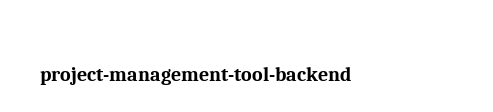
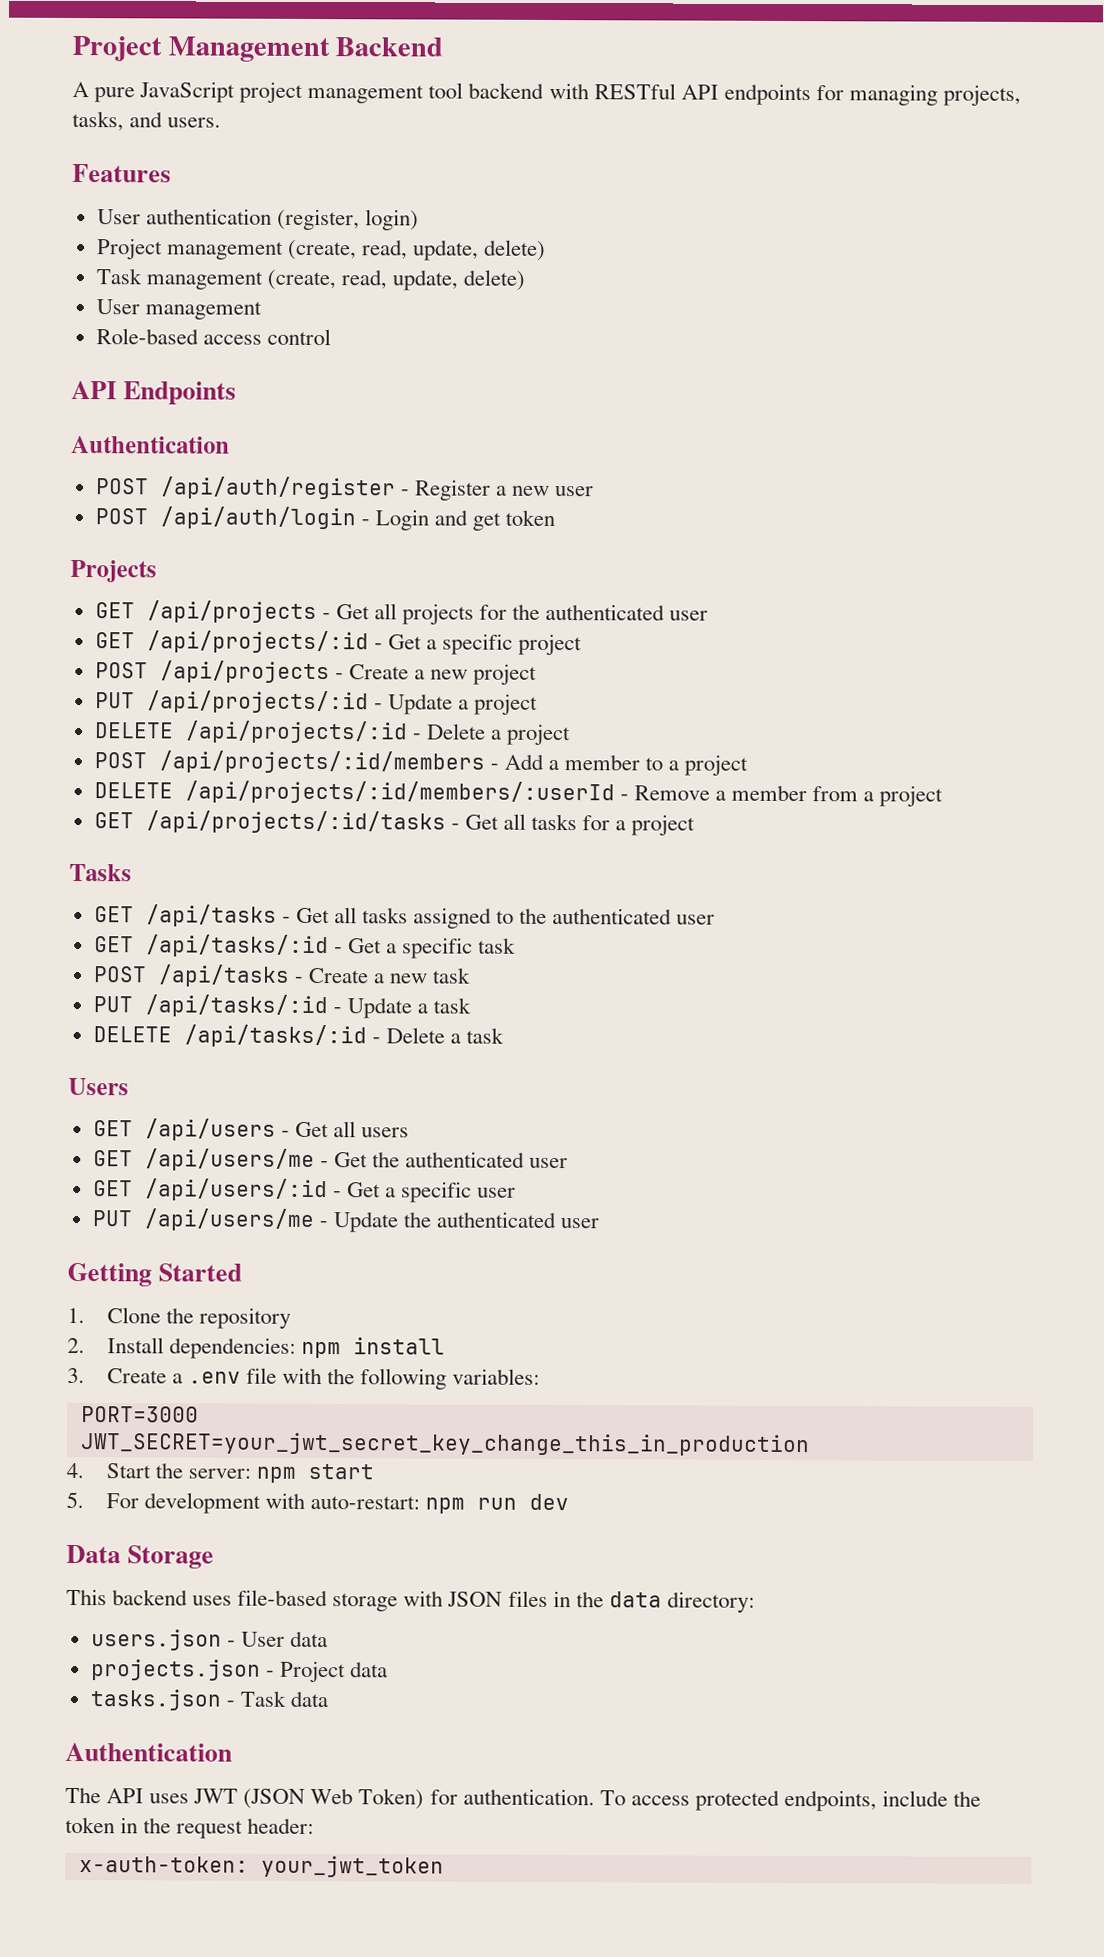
- project-management-tool-backend
+ Project Management Backend
+ A pure JavaScript project management tool backend with RESTful API endpoints for managing projects, tasks, and users.
+ Features
+ User authentication (register, login)
+ Project management (create, read, update, delete)
+ Task management (create, read, update, delete)
+ User management
+ Role-based access control
+ API Endpoints
+ Authentication
+ POST /api/auth/register - Register a new user
+ POST /api/auth/login - Login and get token
+ Projects
+ GET /api/projects - Get all projects for the authenticated user
+ GET /api/projects/:id - Get a specific project
+ POST /api/projects - Create a new project
+ PUT /api/projects/:id - Update a project
+ DELETE /api/projects/:id - Delete a project
+ POST /api/projects/:id/members - Add a member to a project
+ DELETE /api/projects/:id/members/:userId - Remove a member from a project
+ GET /api/projects/:id/tasks - Get all tasks for a project
+ Tasks
+ GET /api/tasks - Get all tasks assigned to the authenticated user
+ GET /api/tasks/:id - Get a specific task
+ POST /api/tasks - Create a new task
+ PUT /api/tasks/:id - Update a task
+ DELETE /api/tasks/:id - Delete a task
+ Users
+ GET /api/users - Get all users
+ GET /api/users/me - Get the authenticated user
+ GET /api/users/:id - Get a specific user
+ PUT /api/users/me - Update the authenticated user
+ Getting Started
+ 1. Clone the repository
+ 2. Install dependencies: npm install
+ 3. Create a .env file with the following variables:
+ PORT=3000
+ JWT_SECRET=your_jwt_secret_key_change_this_in_production
+ 4. Start the server: npm start
+ 5. For development with auto-restart: npm run dev
+ Data Storage
+ This backend uses file-based storage with JSON files in the data directory:
+ users.json - User data
+ projects.json - Project data
+ tasks.json - Task data
+ Authentication
+ The API uses JWT (JSON Web Token) for authentication. To access protected endpoints, include the token in the request header:
+ x-auth-token: your_jwt_token

